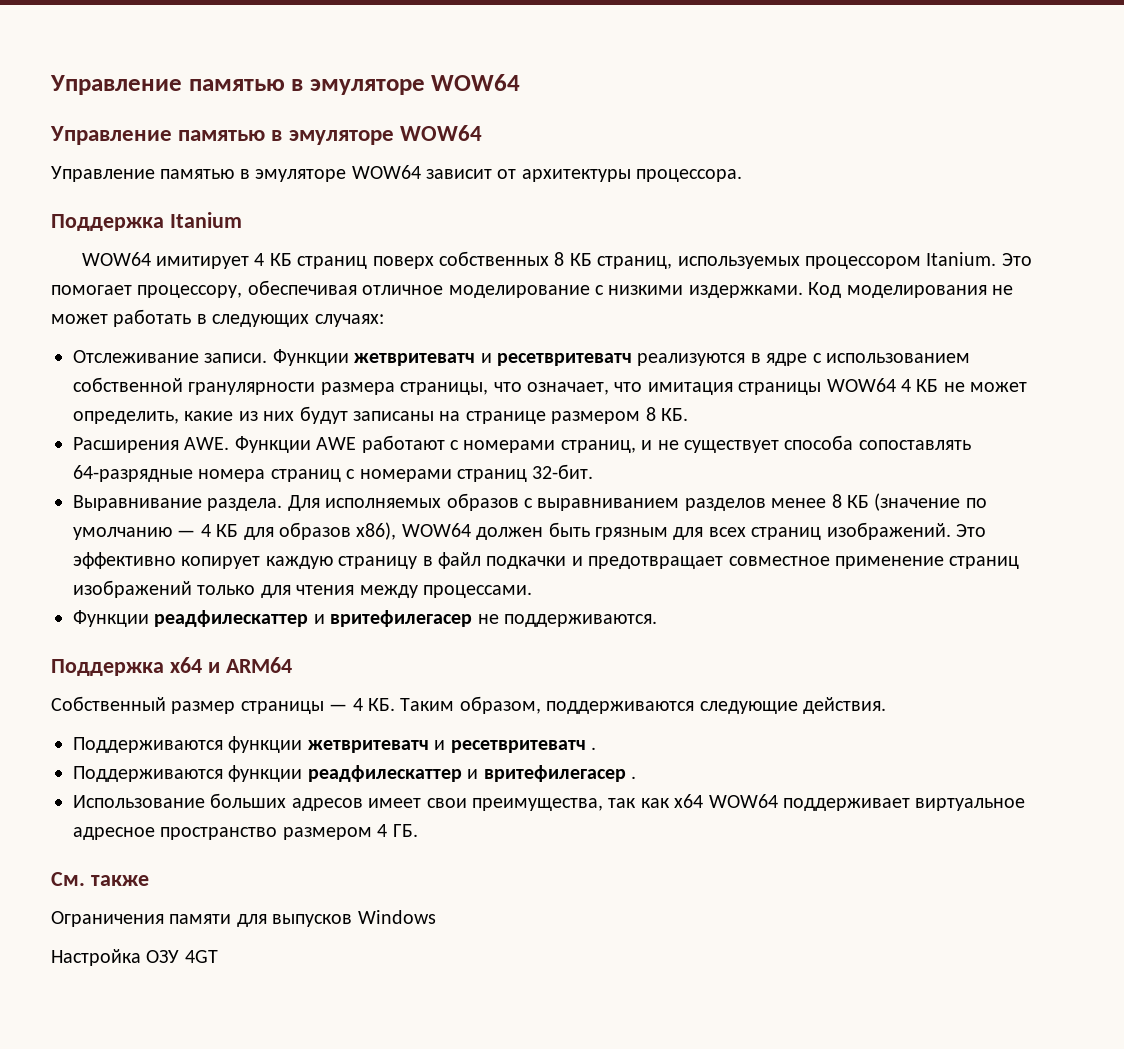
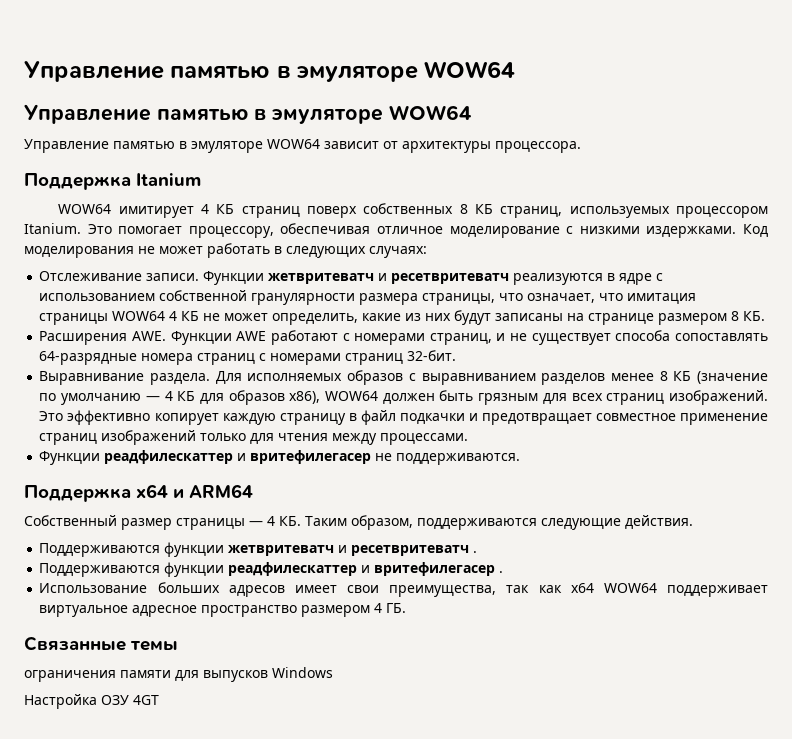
- См. также
- Ограничения памяти для выпусков Windows
+ Связанные темы
+ ограничения памяти для выпусков Windows

